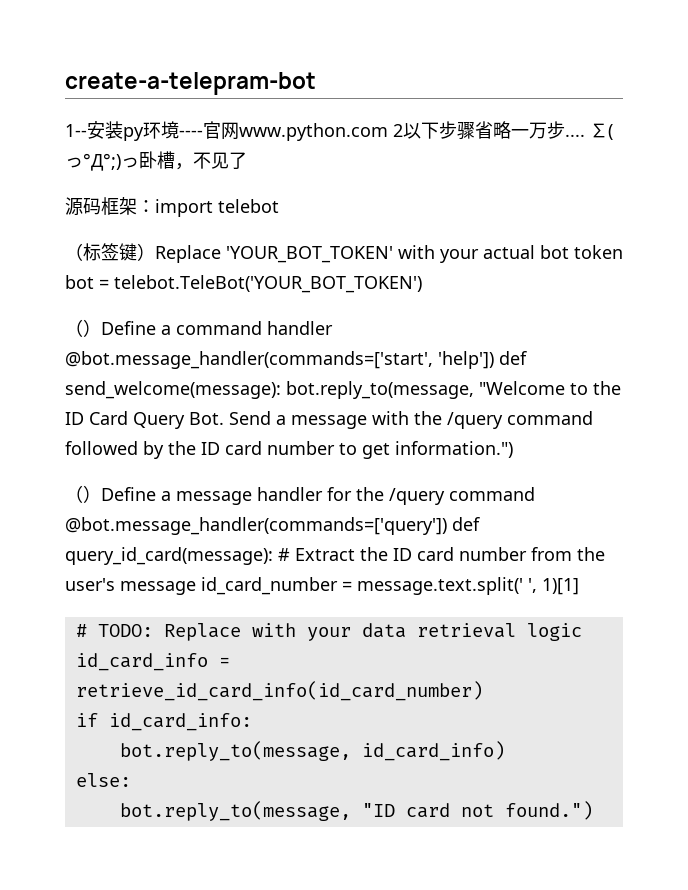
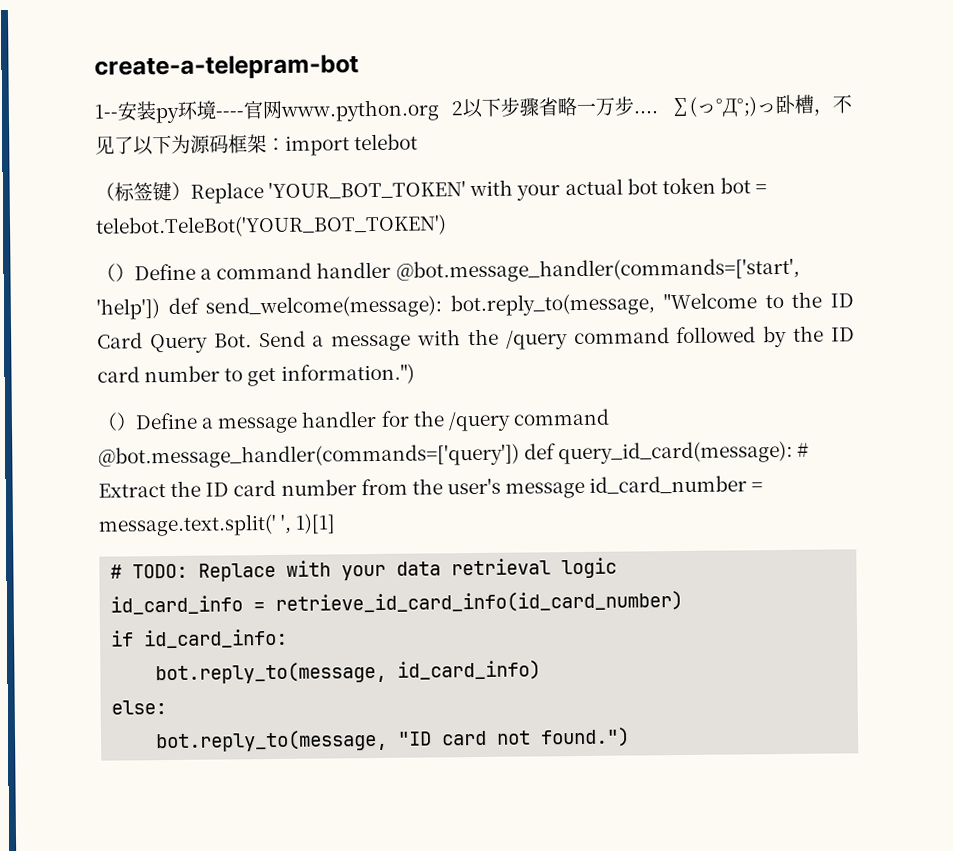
- 1--安装py环境----官网www.python.com 2以下步骤省略一万步....
+ 1--安装py环境----官网www.python.org 2以下步骤省略一万步....
- ∑(っ°Д°;)っ卧槽，不见了
- 源码框架：import telebot
+ ∑(っ°Д°;)っ卧槽，不见了以下为源码框架：import telebot

